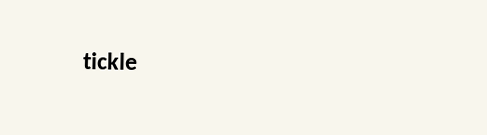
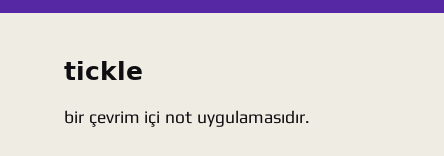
+ bir çevrim içi not uygulamasıdır.

